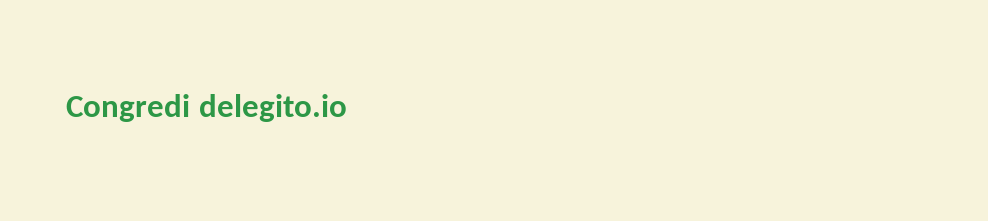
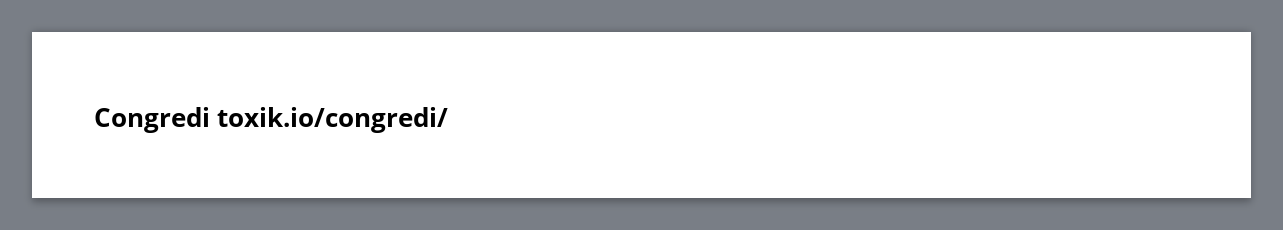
- Congredi delegito.io
+ Congredi toxik.io/congredi/

